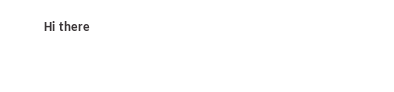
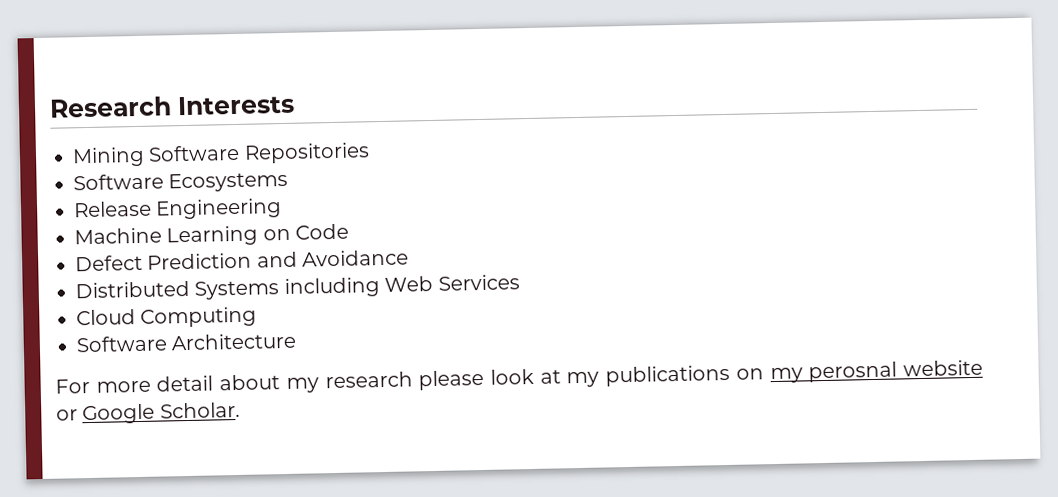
- Hi there
+ Research Interests
+ Mining Software Repositories
+ Software Ecosystems
+ Release Engineering
+ Machine Learning on Code
+ Defect Prediction and Avoidance
+ Distributed Systems including Web Services
+ Cloud Computing
+ Software Architecture
+ For more detail about my research please look at my publications on my perosnal website or Google Scholar.

